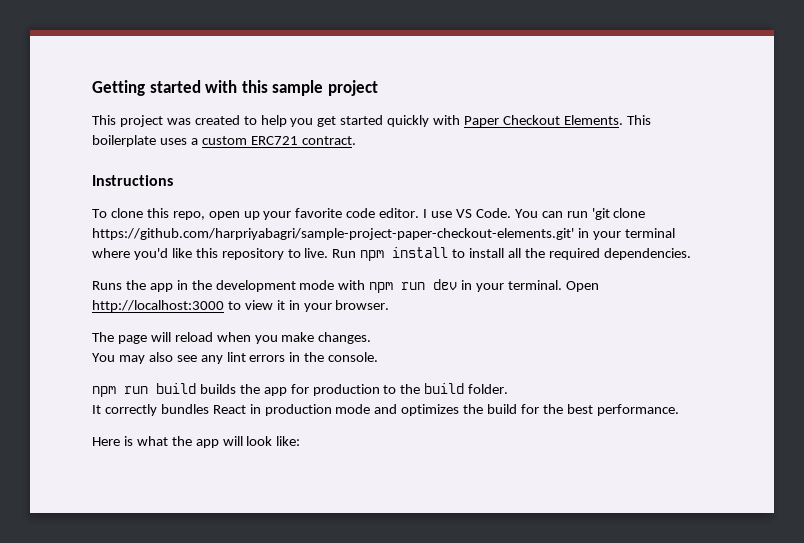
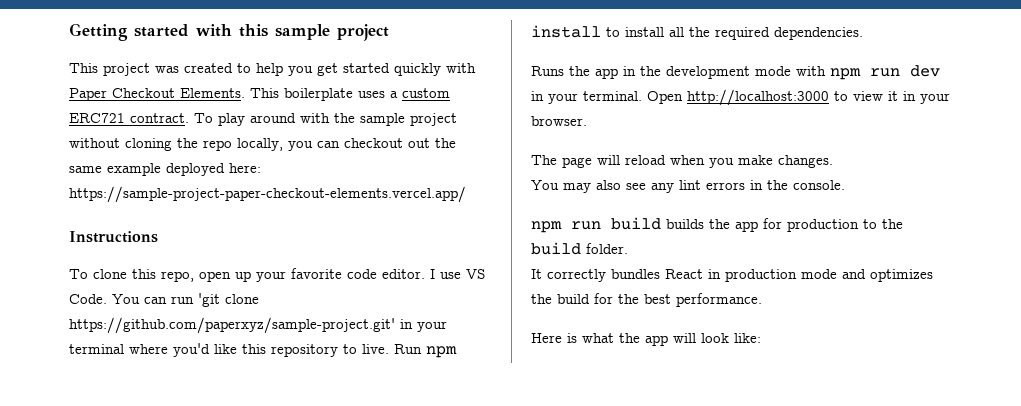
+ To play around with the sample project without cloning the repo locally, you can checkout out the same example deployed here: https://sample-project-paper-checkout-elements.vercel.app/
- You can run 'git clone https://github.com/harpriyabagri/sample-project-paper-checkout-elements.git' in your terminal where you'd like this repository to live.
+ You can run 'git clone https://github.com/paperxyz/sample-project.git' in your terminal where you'd like this repository to live.

